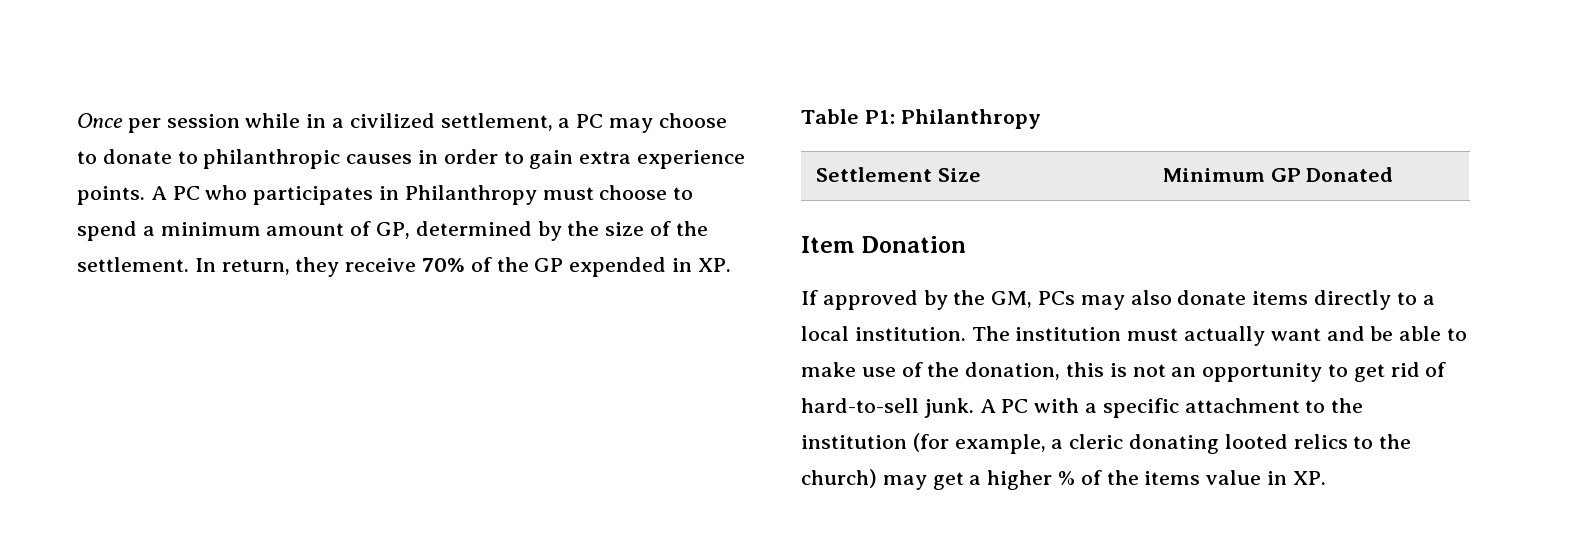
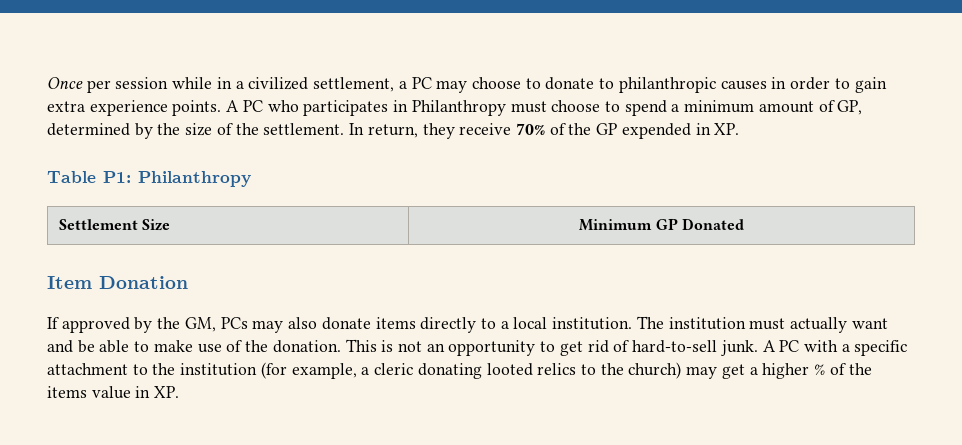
- The institution must actually want and be able to make use of the donation, this is not an opportunity to get rid of hard-to-sell junk.
+ The institution must actually want and be able to make use of the donation. This is not an opportunity to get rid of hard-to-sell junk.

